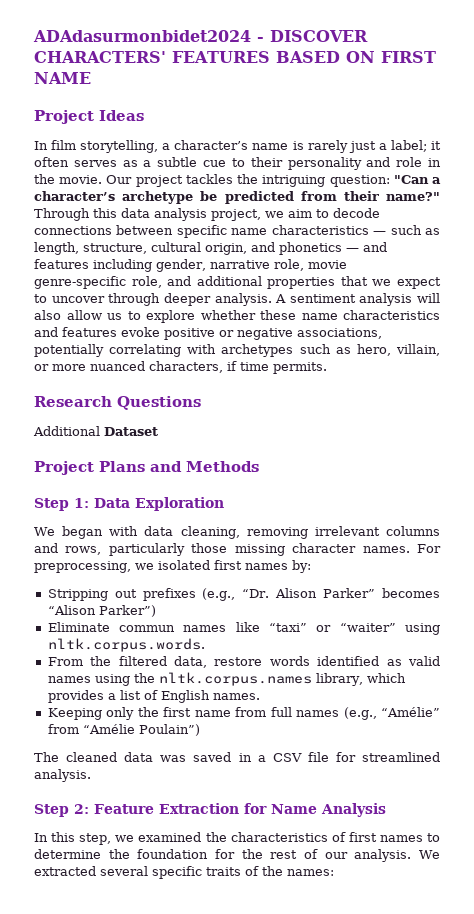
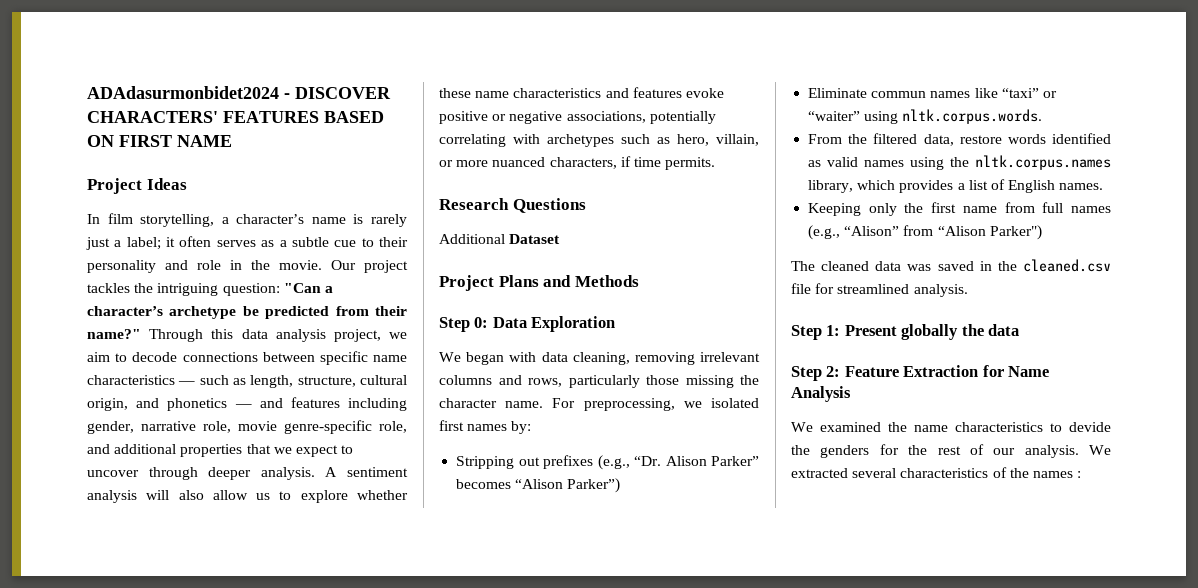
- Step 1: Data Exploration
+ Step 0: Data Exploration
- We began with data cleaning, removing irrelevant columns and rows, particularly those missing character names.
+ We began with data cleaning, removing irrelevant columns and rows, particularly those missing the character name.
- Keeping only the first name from full names (e.g., “Amélie” from “Amélie Poulain”)
+ Keeping only the first name from full names (e.g., “Alison” from “Alison Parker")
- The cleaned data was saved in a CSV file for streamlined analysis.
+ The cleaned data was saved in the cleaned.csv file for streamlined analysis.
+ Step 1: Present globally the data
- In this step, we examined the characteristics of first names to determine the foundation for the rest of our analysis.
+ We examined the name characteristics to devide the genders for the rest of our analysis.
- We extracted several specific traits of the names:
+ We extracted several characteristics of the names :

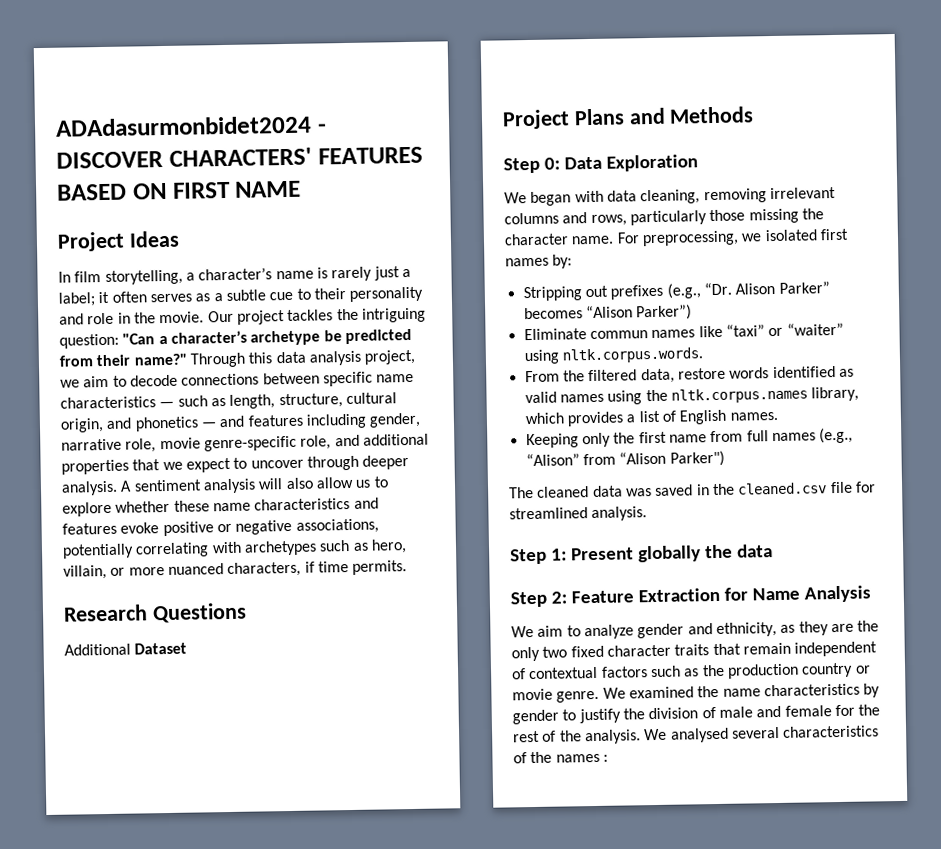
- We examined the name characteristics to devide the genders for the rest of our analysis.
+ We aim to analyze gender and ethnicity, as they are the only two fixed character traits that remain independent of contextual factors such as the production country or movie genre. We examined the name characteristics by gender to justify the division of male and female for the rest of the analysis.
- We extracted several characteristics of the names :
+ We analysed several characteristics of the names :

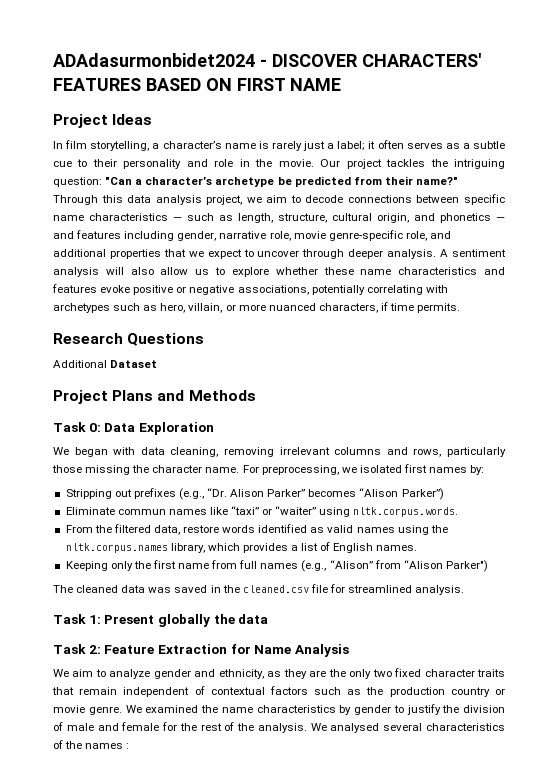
- Step 0: Data Exploration
+ Task 0: Data Exploration
- Step 1: Present globally the data
+ Task 1: Present globally the data
- Step 2: Feature Extraction for Name Analysis
+ Task 2: Feature Extraction for Name Analysis

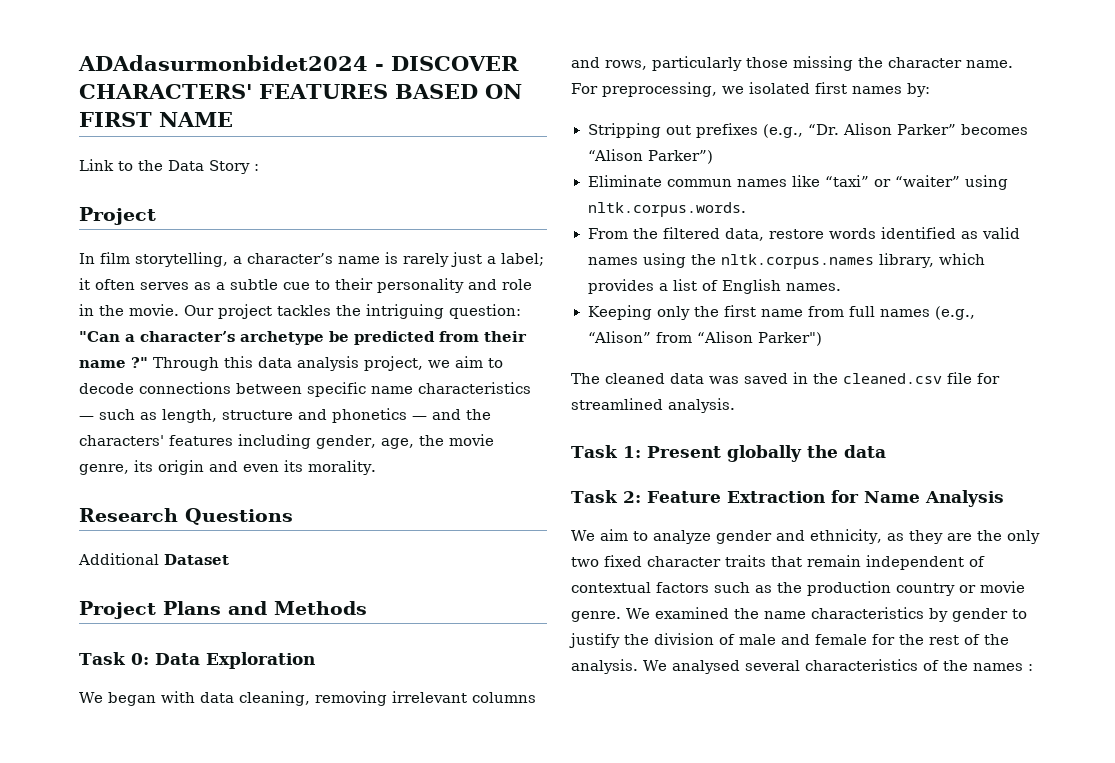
- Project Ideas
+ Link to the Data Story :
+ Project
- Our project tackles the intriguing question: "Can a character’s archetype be predicted from their name?"
+ Our project tackles the intriguing question: "Can a character’s archetype be predicted from their name ?"
- Through this data analysis project, we aim to decode connections between specific name characteristics — such as length, structure, cultural origin, and phonetics — and features including gender, narrative role, movie genre-specific role, and additional properties that we expect to uncover through deeper analysis. A sentiment analysis will also allow us to explore whether these name characteristics and features evoke positive or negative associations, potentially correlating with archetypes such as hero, villain, or more nuanced characters, if time permits.
+ Through this data analysis project, we aim to decode connections between specific name characteristics — such as length, structure and phonetics — and the characters' features including gender, age, the movie genre, its origin and even its morality.

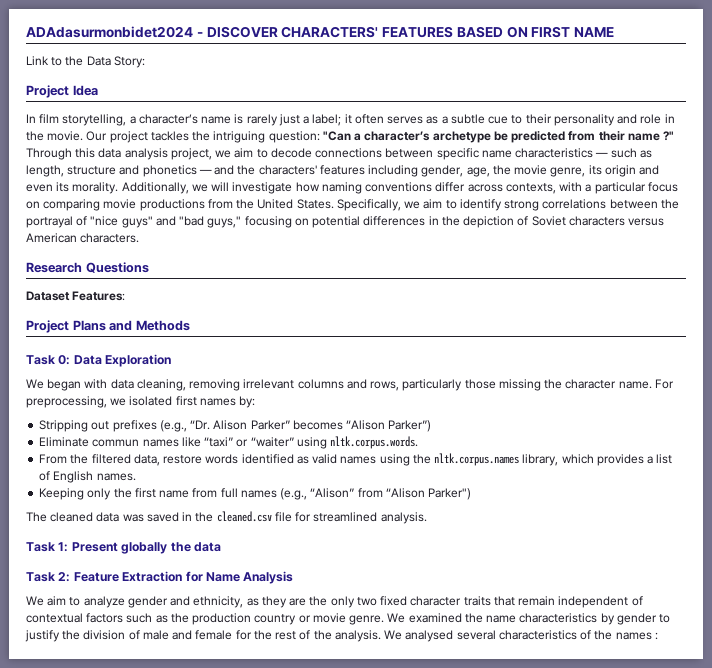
- Link to the Data Story :
- Project
+ Link to the Data Story:
+ Project Idea
+ Additionally, we will investigate how naming conventions differ across contexts, with a particular focus on comparing movie productions from the United States. Specifically, we aim to identify strong correlations between the portrayal of "nice guys" and "bad guys," focusing on potential differences in the depiction of Soviet characters versus American characters.
- Additional Dataset
+ Dataset Features:

